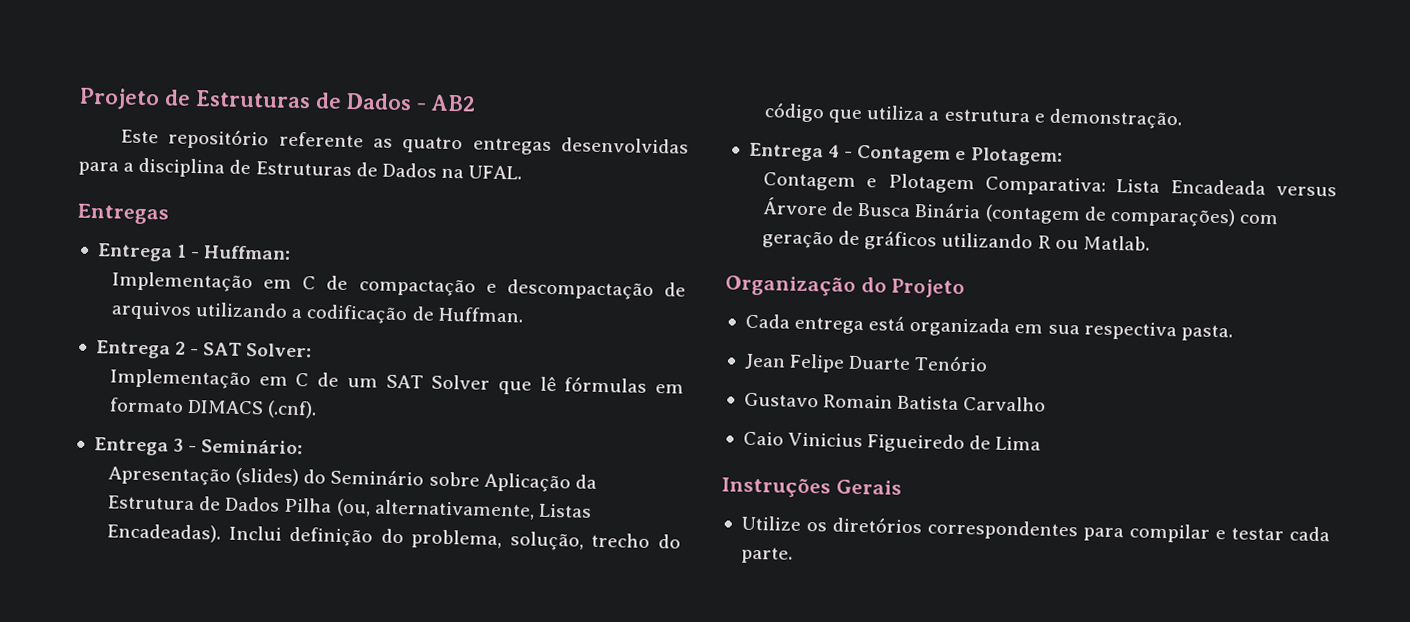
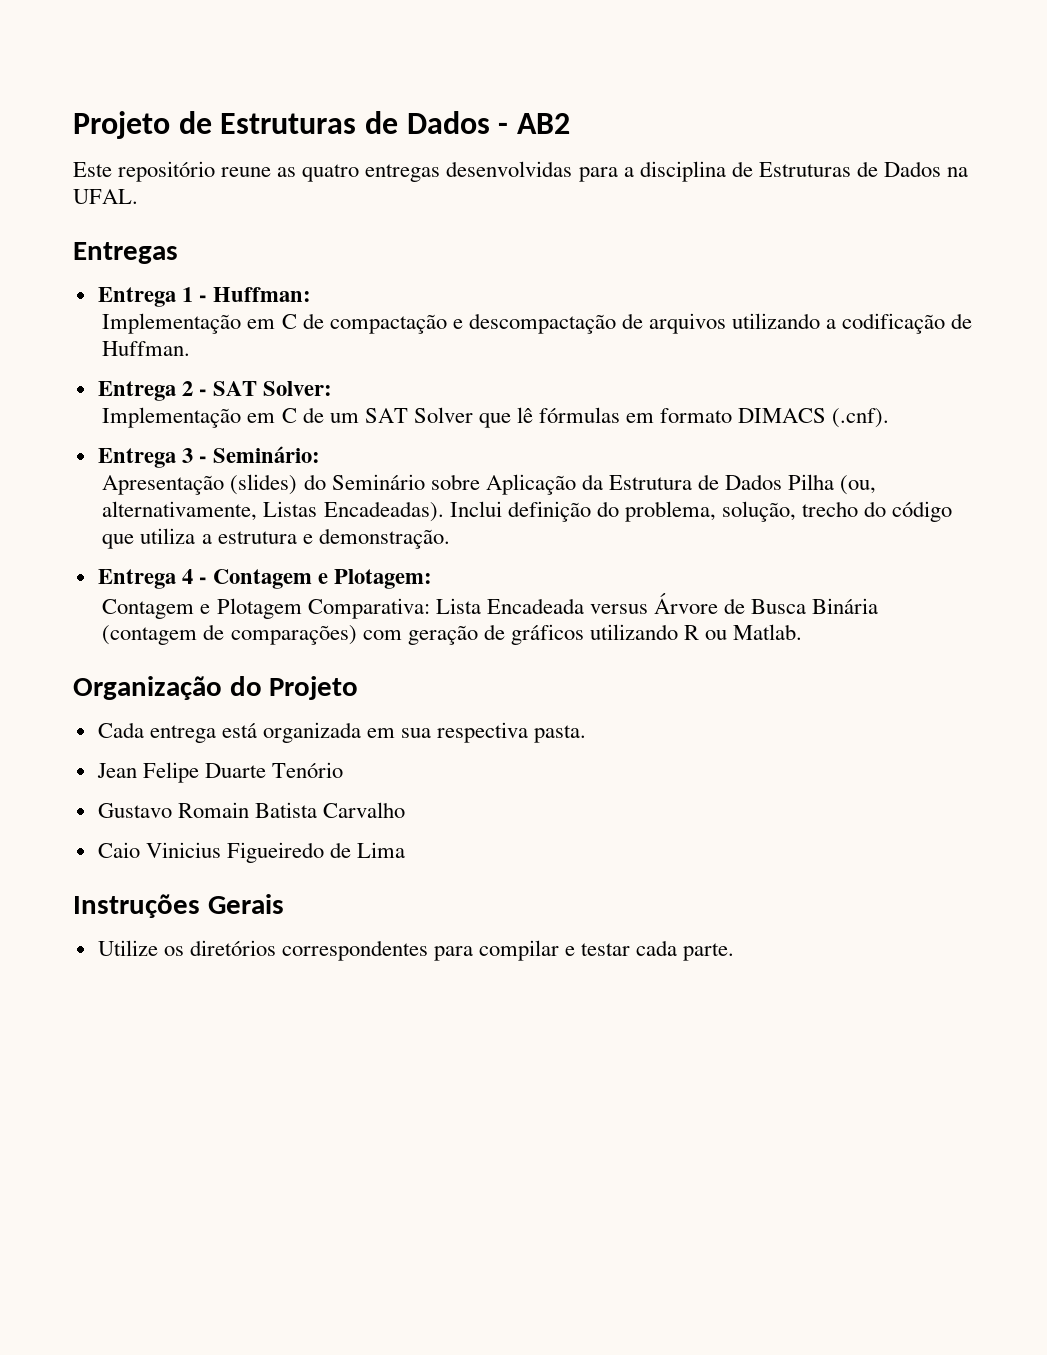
- Este repositório referente as quatro entregas desenvolvidas para a disciplina de Estruturas de Dados na UFAL.
+ Este repositório reune as quatro entregas desenvolvidas para a disciplina de Estruturas de Dados na UFAL.

